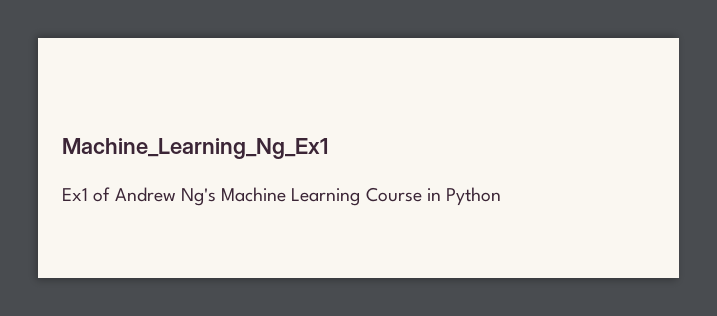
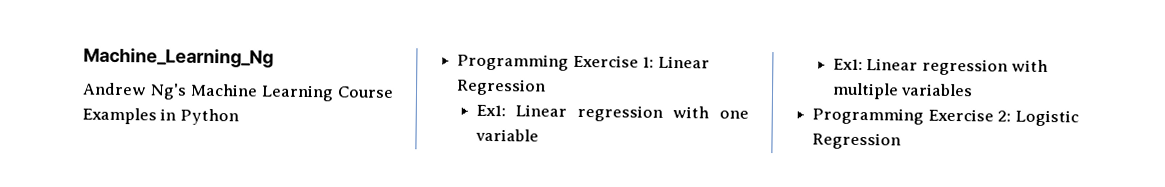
- Machine_Learning_Ng_Ex1
- Ex1 of Andrew Ng's Machine Learning Course in Python
+ Machine_Learning_Ng
+ Andrew Ng's Machine Learning Course Examples in Python
+ Programming Exercise 1: Linear Regression
+ Ex1: Linear regression with one variable
+ Ex1: Linear regression with multiple variables
+ Programming Exercise 2: Logistic Regression

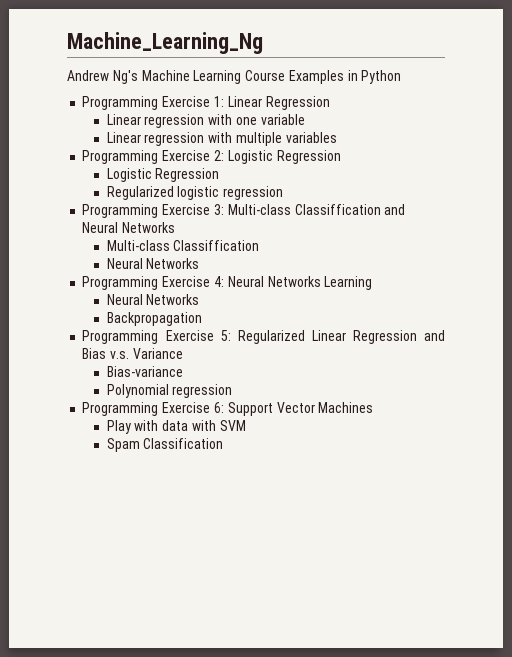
- Ex1: Linear regression with one variable
+ Linear regression with one variable
- Ex1: Linear regression with multiple variables
+ Linear regression with multiple variables
  Programming Exercise 2: Logistic Regression
+ Logistic Regression
+ Regularized logistic regression
+ Programming Exercise 3: Multi-class Classiffication and Neural Networks
+ Multi-class Classiffication
+ Neural Networks
+ Programming Exercise 4: Neural Networks Learning
+ Neural Networks
+ Backpropagation
+ Programming Exercise 5: Regularized Linear Regression and Bias v.s. Variance
+ Bias-variance
+ Polynomial regression
+ Programming Exercise 6: Support Vector Machines
+ Play with data with SVM
+ Spam Classification

